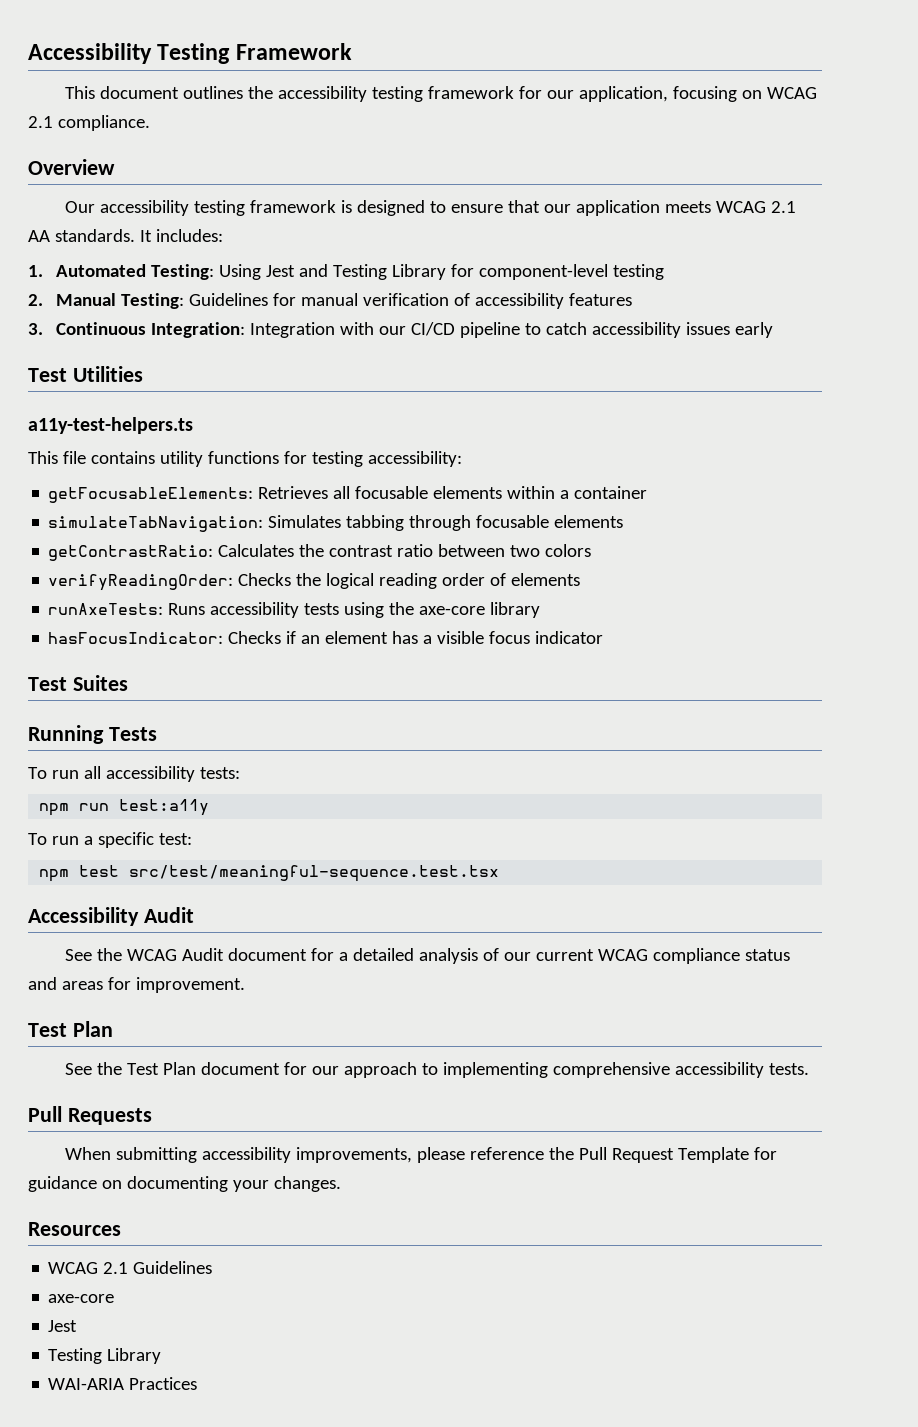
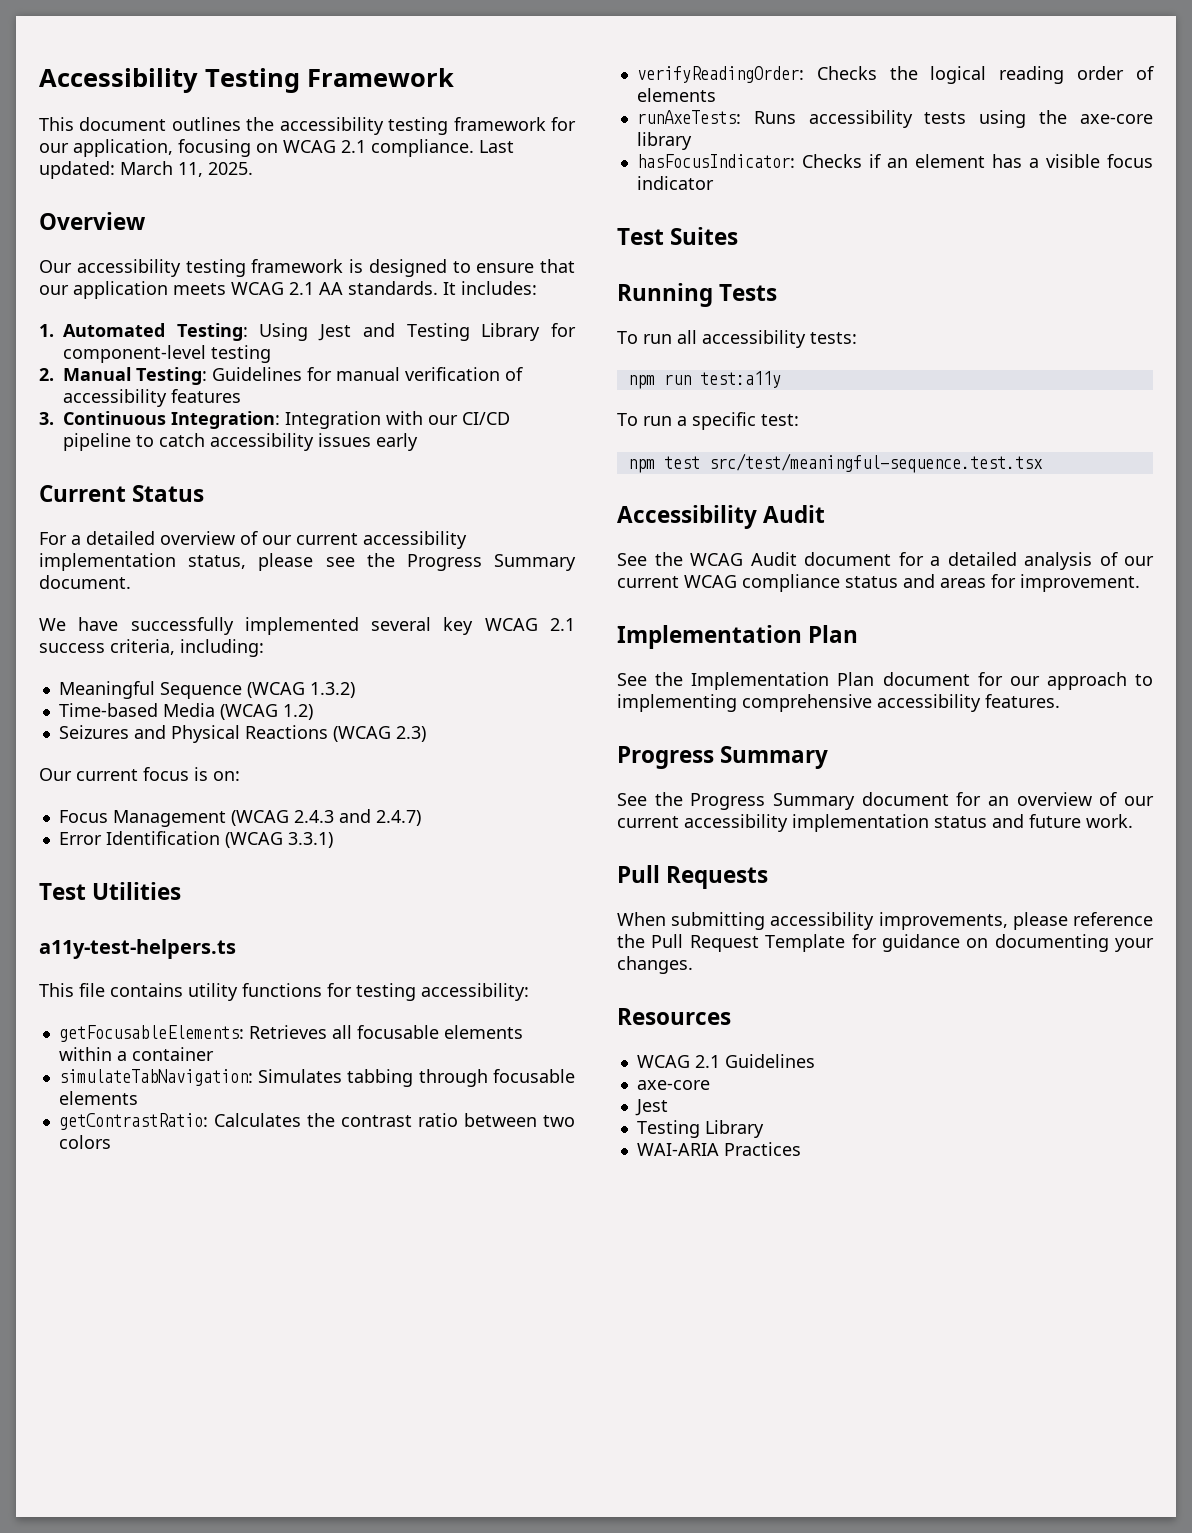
+ Last updated: March 11, 2025.
+ Current Status
+ For a detailed overview of our current accessibility implementation status, please see the Progress Summary document.
+ We have successfully implemented several key WCAG 2.1 success criteria, including:
+ Meaningful Sequence (WCAG 1.3.2)
+ Time-based Media (WCAG 1.2)
+ Seizures and Physical Reactions (WCAG 2.3)
+ Our current focus is on:
+ Focus Management (WCAG 2.4.3 and 2.4.7)
+ Error Identification (WCAG 3.3.1)
  See the WCAG Audit document for a detailed analysis of our current WCAG compliance status and areas for improvement.
- Test Plan
+ Implementation Plan
- See the Test Plan document for our approach to implementing comprehensive accessibility tests.
+ See the Implementation Plan document for our approach to implementing comprehensive accessibility features.
+ Progress Summary
+ See the Progress Summary document for an overview of our current accessibility implementation status and future work.

